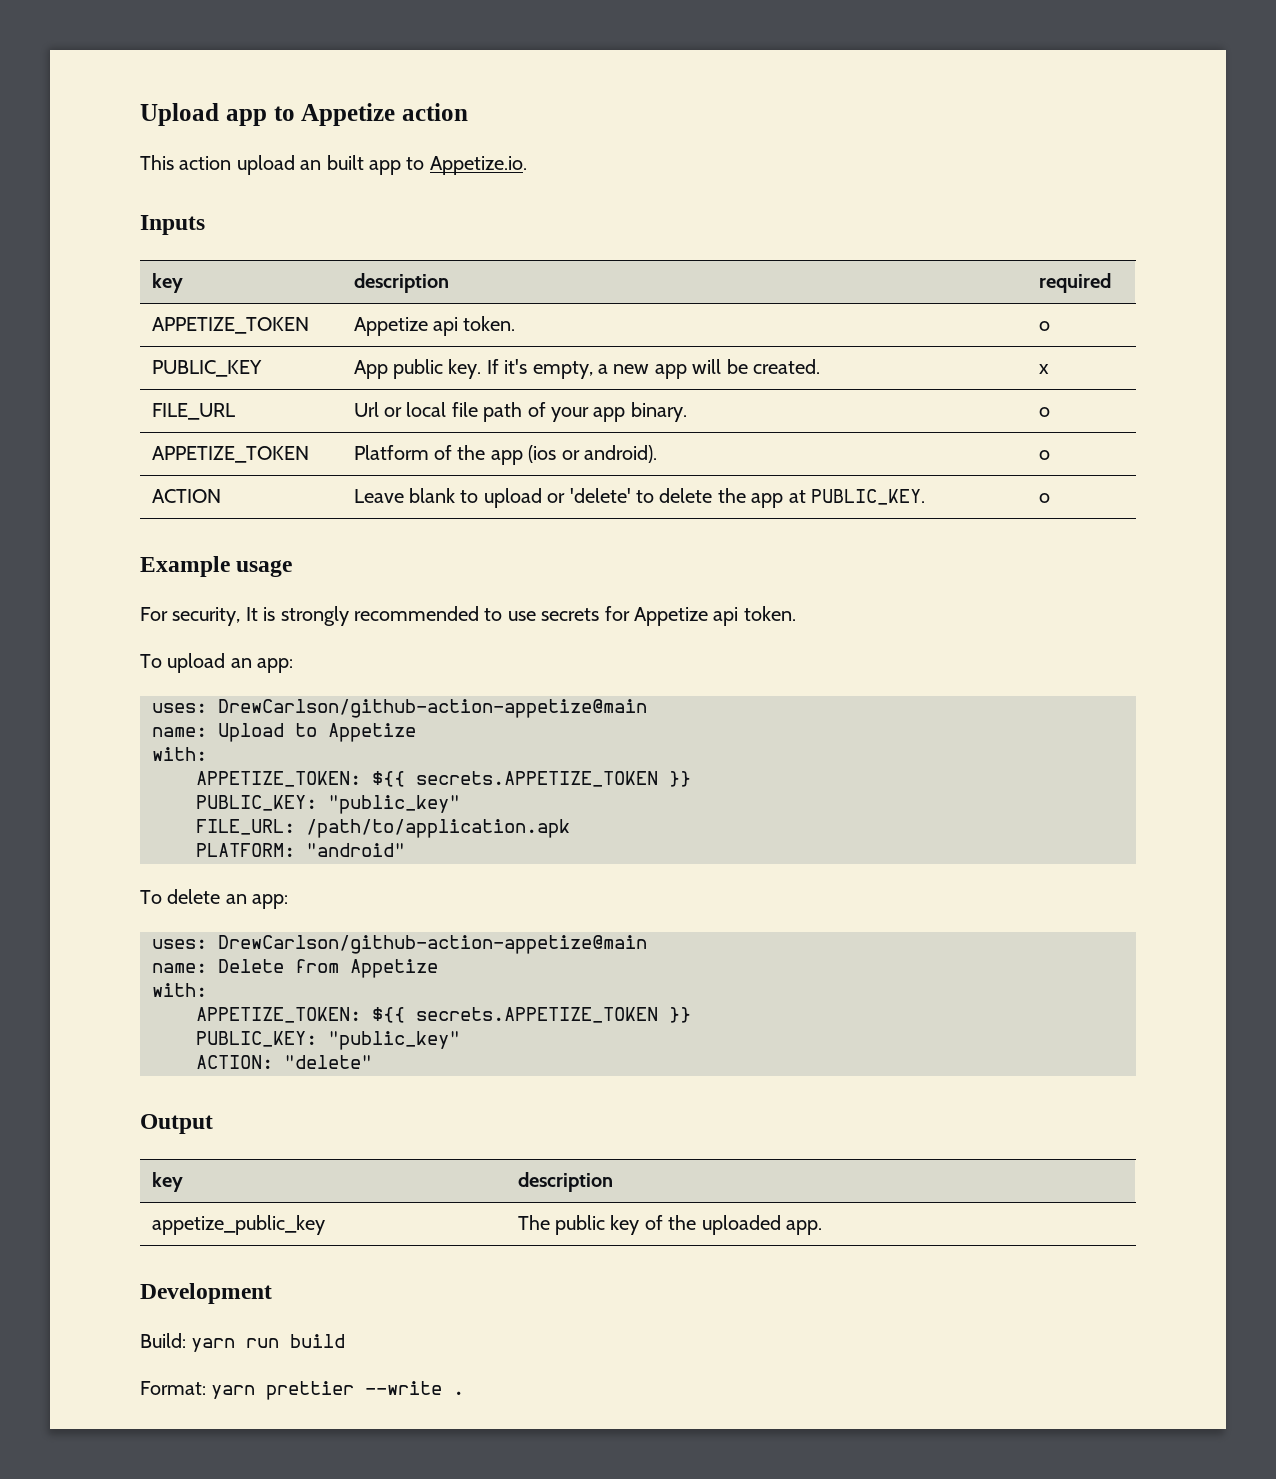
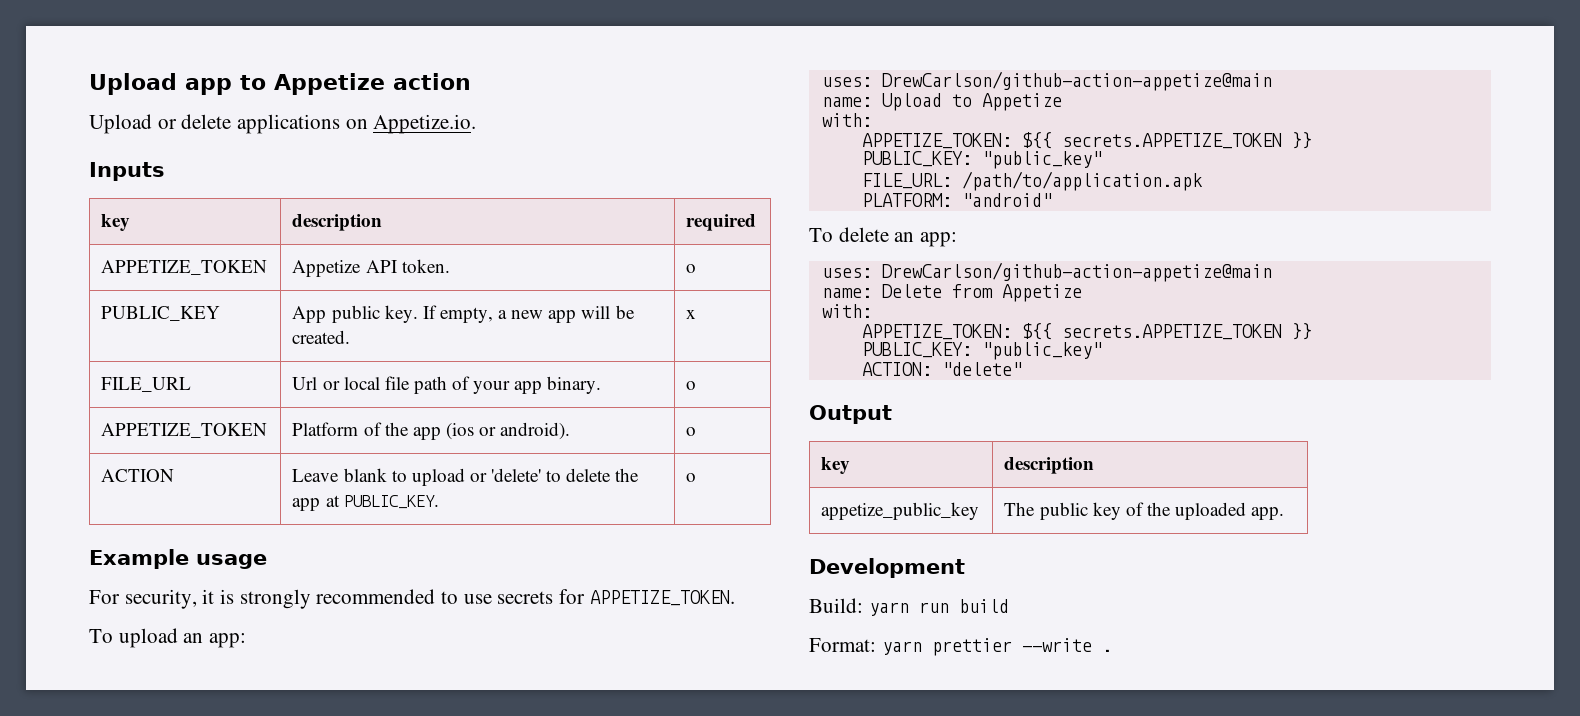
- This action upload an built app to Appetize.io.
+ Upload or delete applications on Appetize.io.
- APPETIZE_TOKEN | Appetize api token. | o
+ APPETIZE_TOKEN | Appetize API token. | o
- PUBLIC_KEY | App public key. If it's empty, a new app will be created. | x
+ PUBLIC_KEY | App public key. If empty, a new app will be created. | x
- For security, It is strongly recommended to use secrets for Appetize api token.
+ For security, it is strongly recommended to use secrets for APPETIZE_TOKEN.

